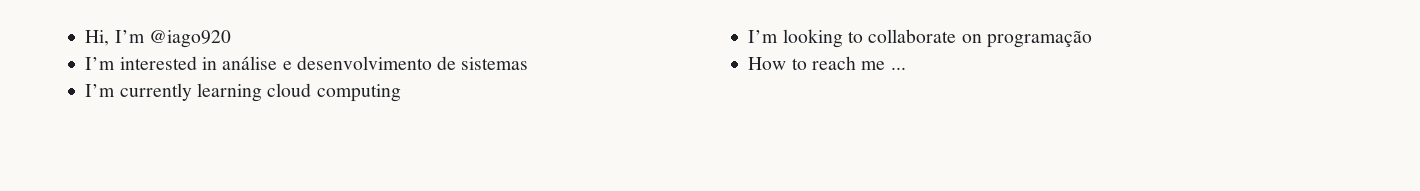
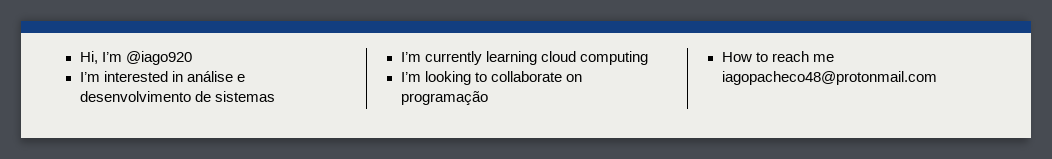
- How to reach me ...
+ How to reach me iagopacheco48@protonmail.com

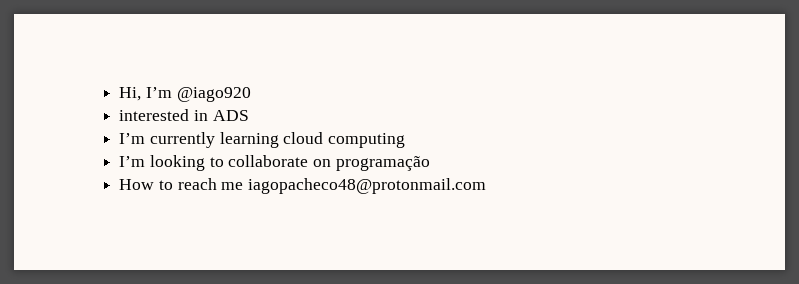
- I’m interested in análise e desenvolvimento de sistemas
+ interested in ADS

